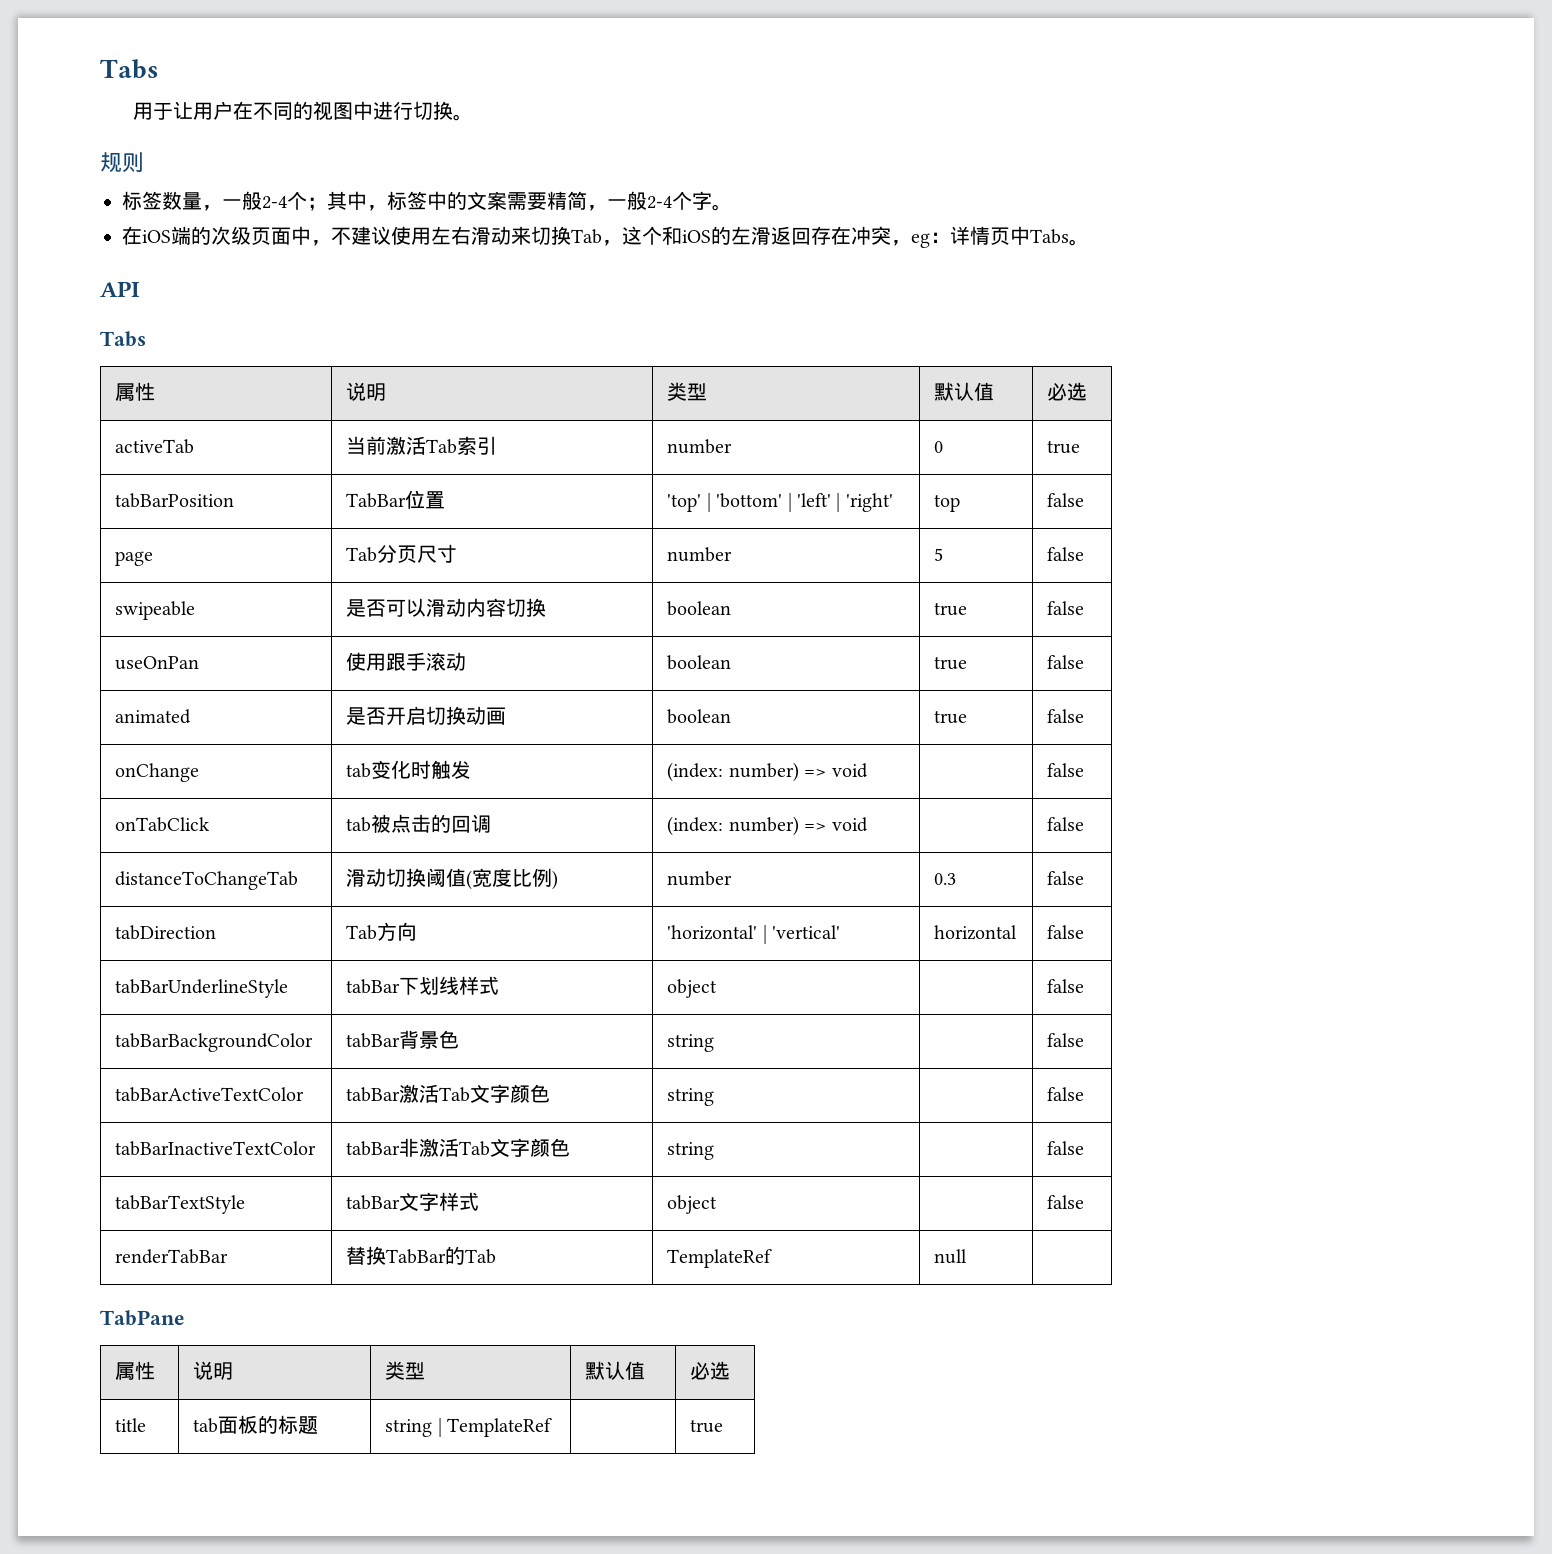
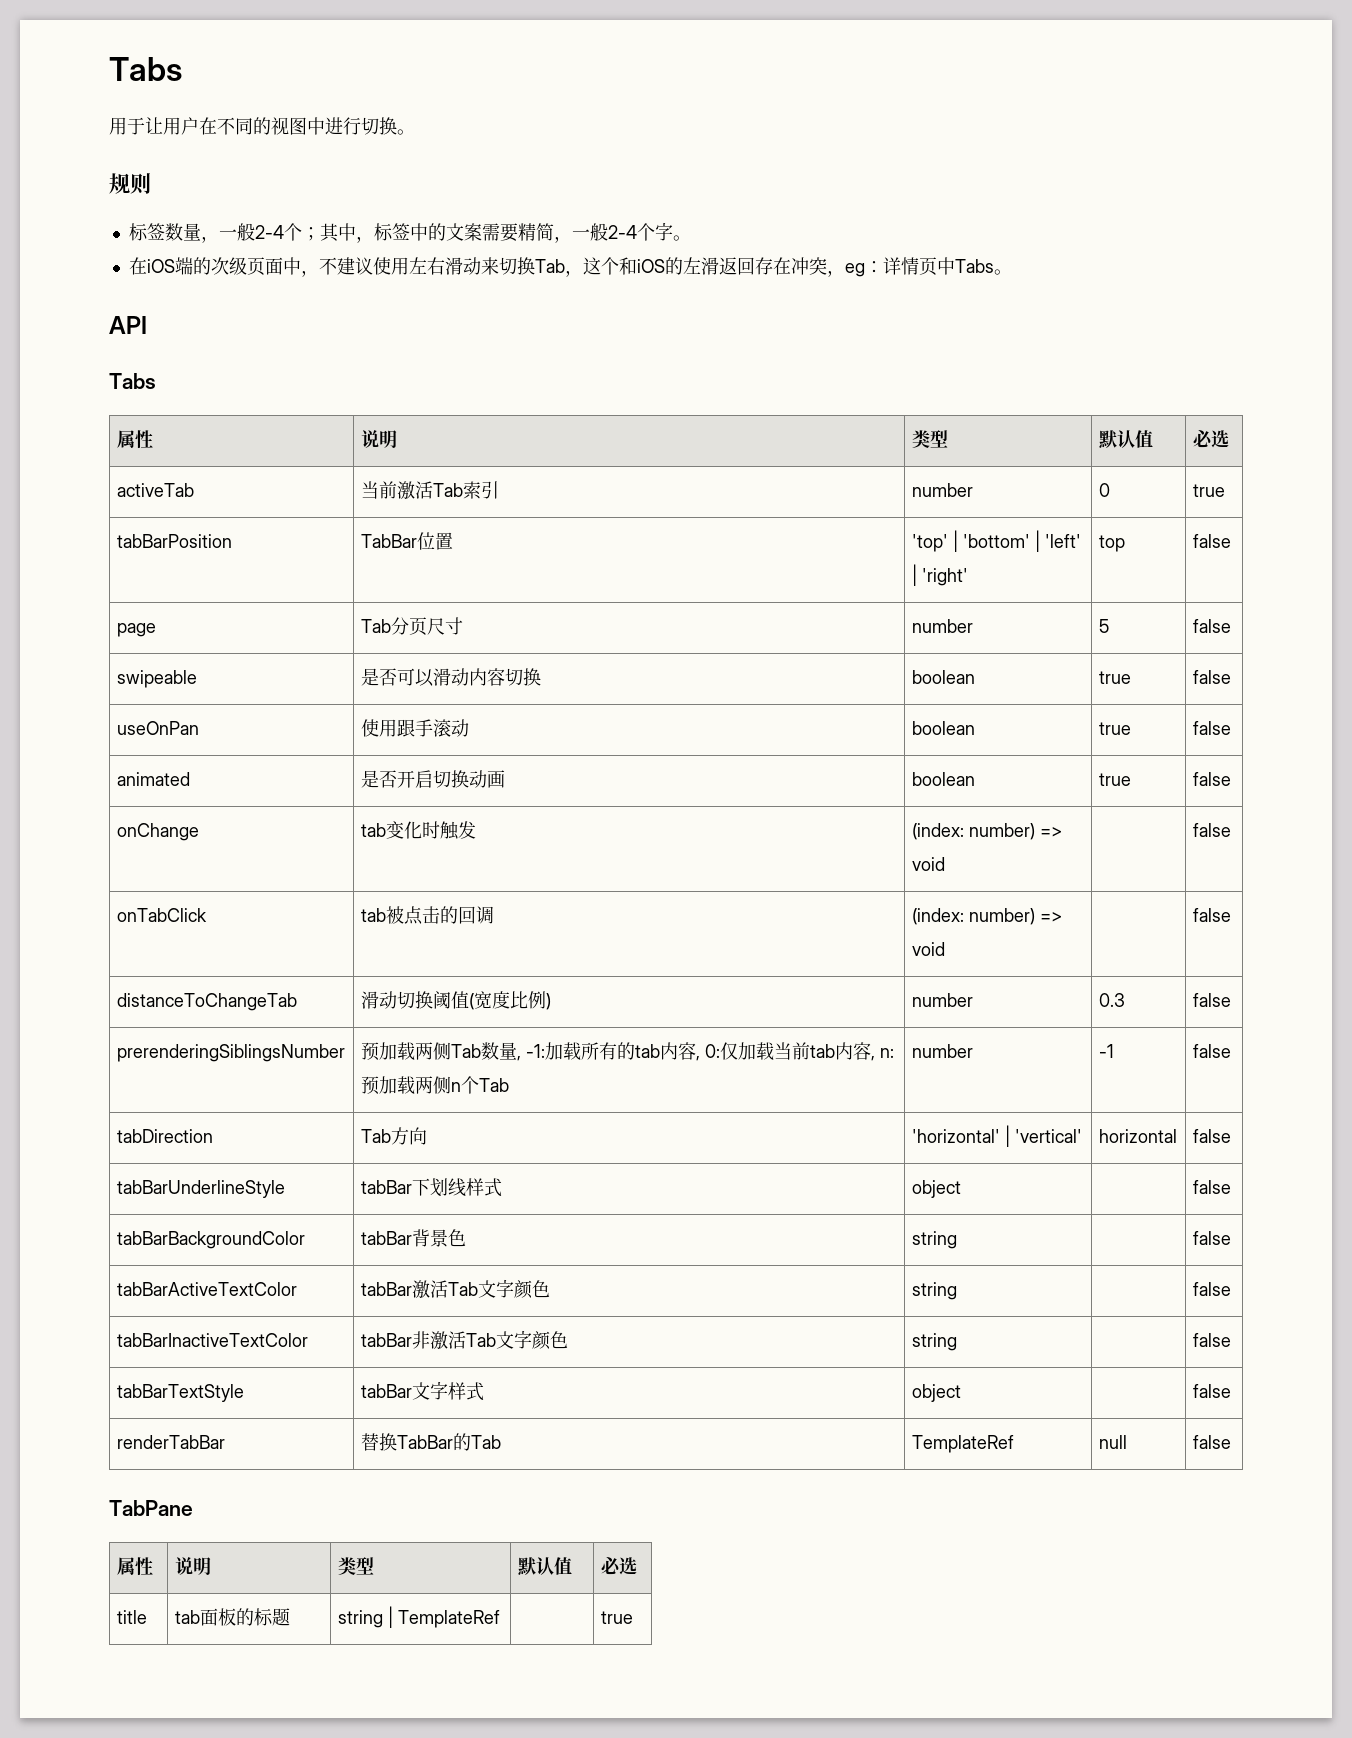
+ prerenderingSiblingsNumber | 预加载两侧Tab数量, -1:加载所有的tab内容, 0:仅加载当前tab内容, n:预加载两侧n个Tab | number | -1 | false
- renderTabBar | 替换TabBar的Tab | TemplateRef | null |
+ renderTabBar | 替换TabBar的Tab | TemplateRef | null | false

